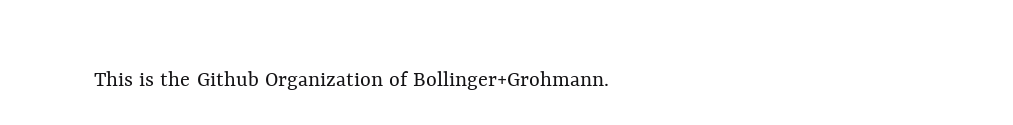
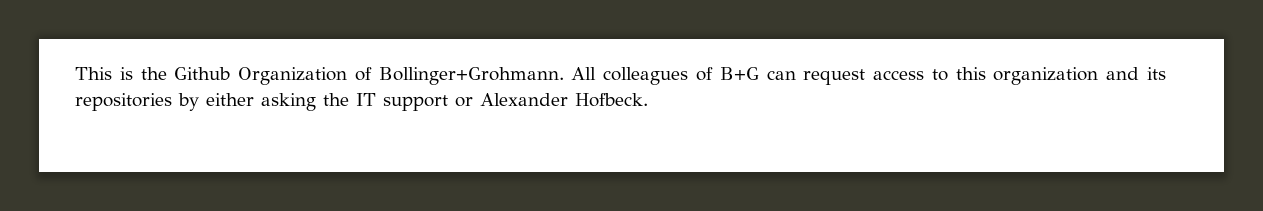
+ All colleagues of B+G can request access to this organization and its repositories by either asking the IT support or Alexander Hofbeck.

